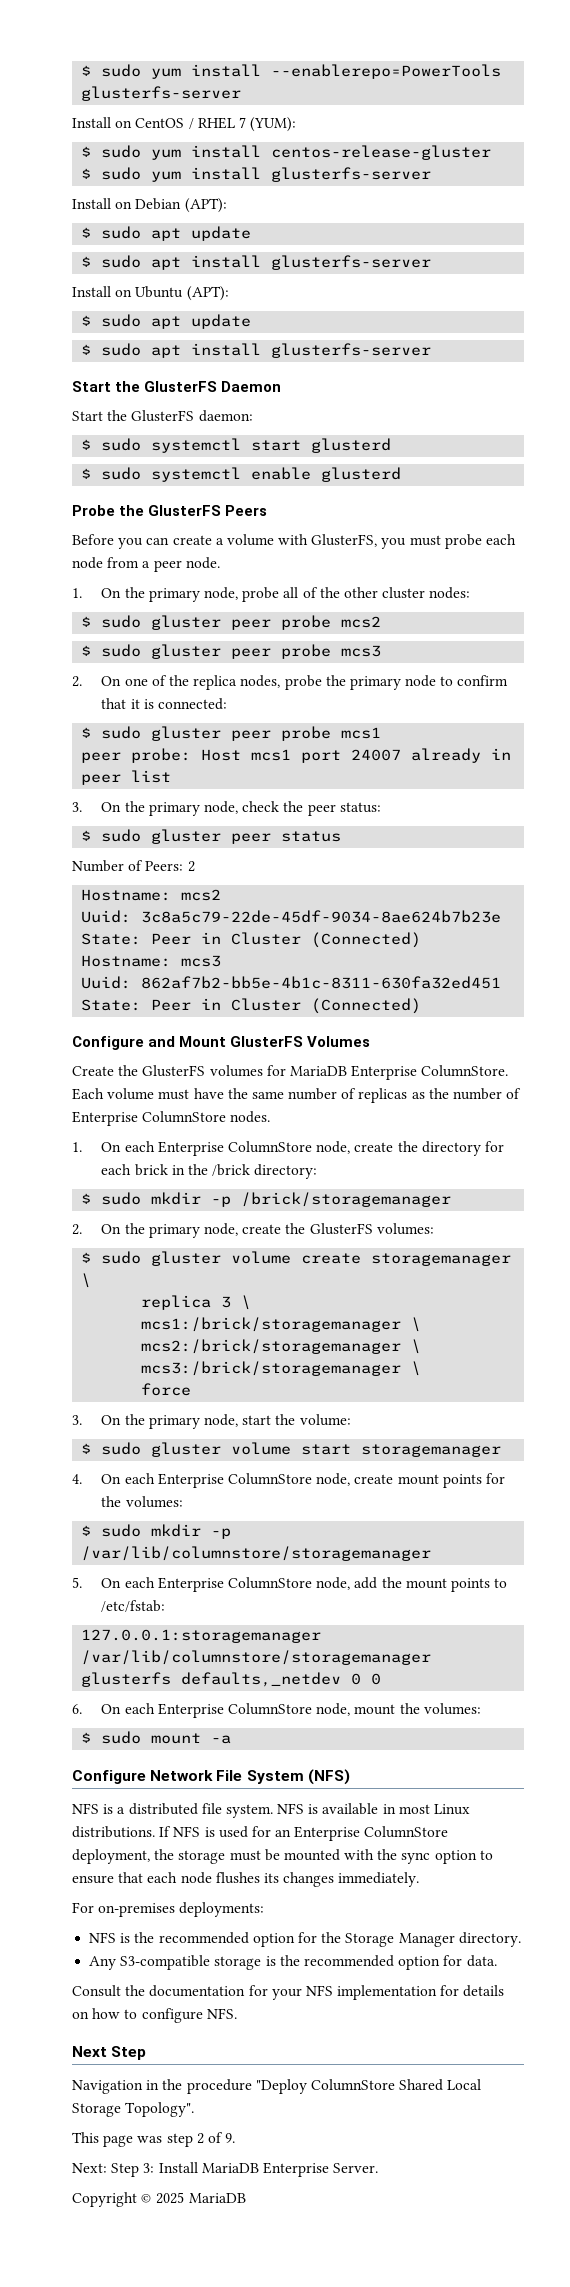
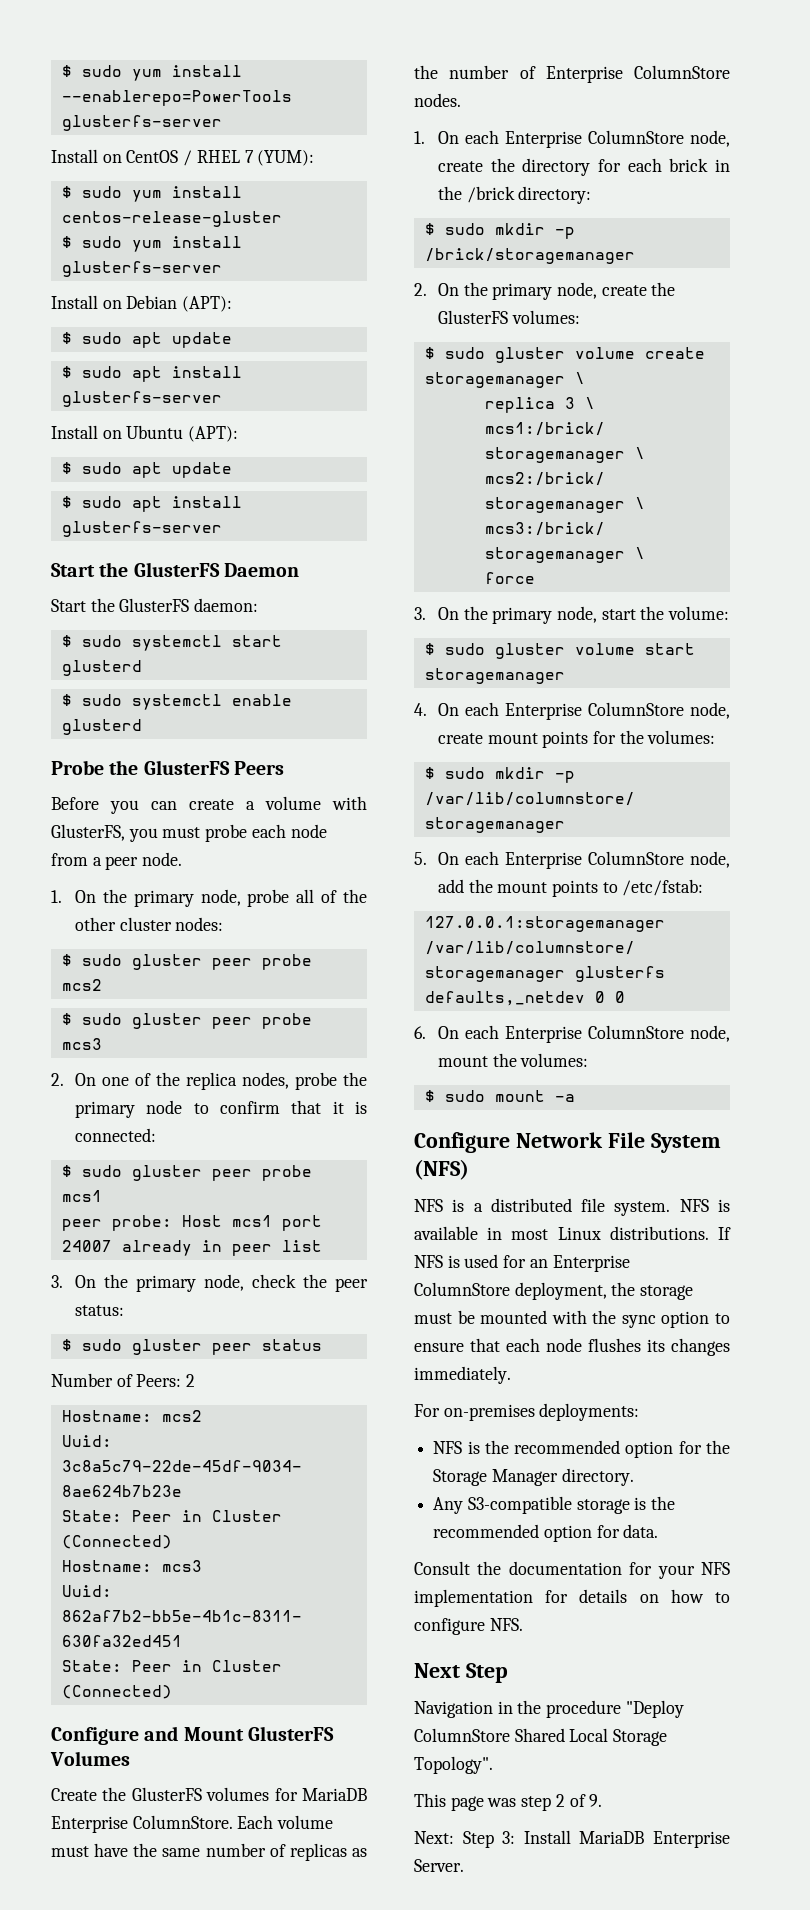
- Copyright © 2025 MariaDB

